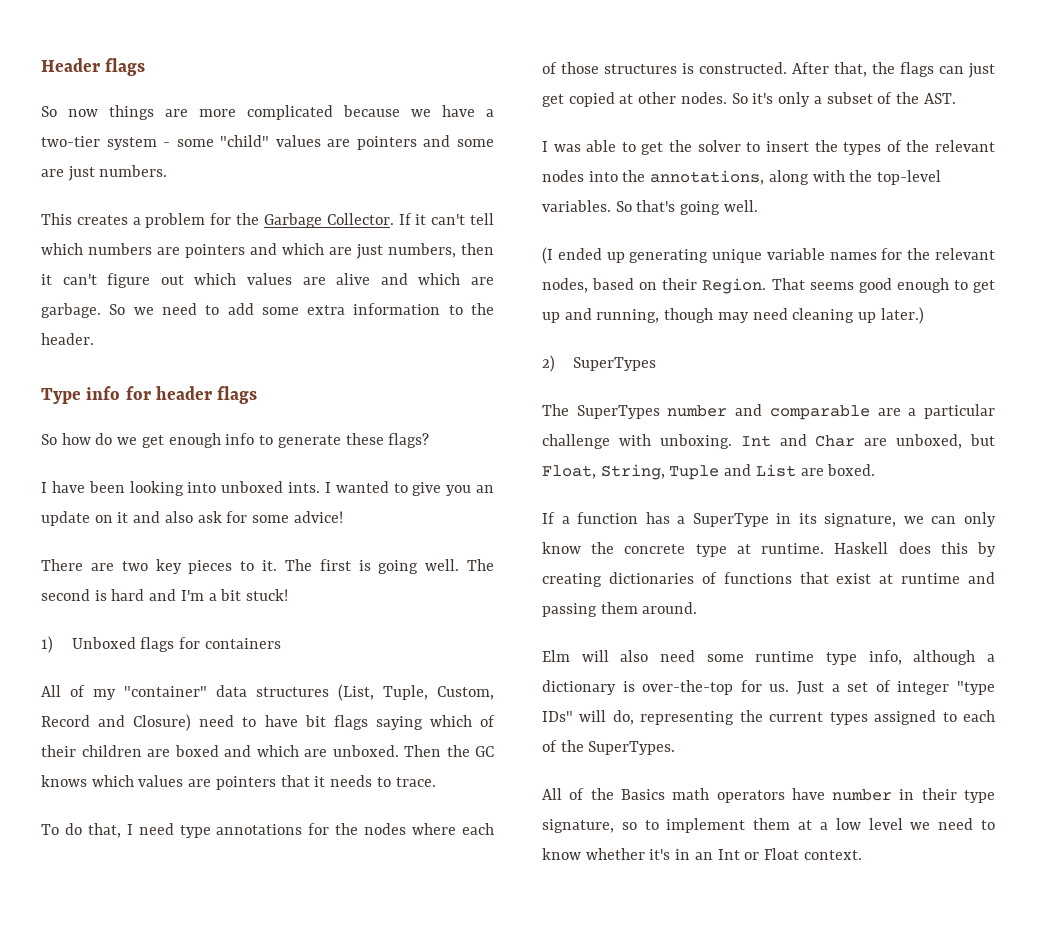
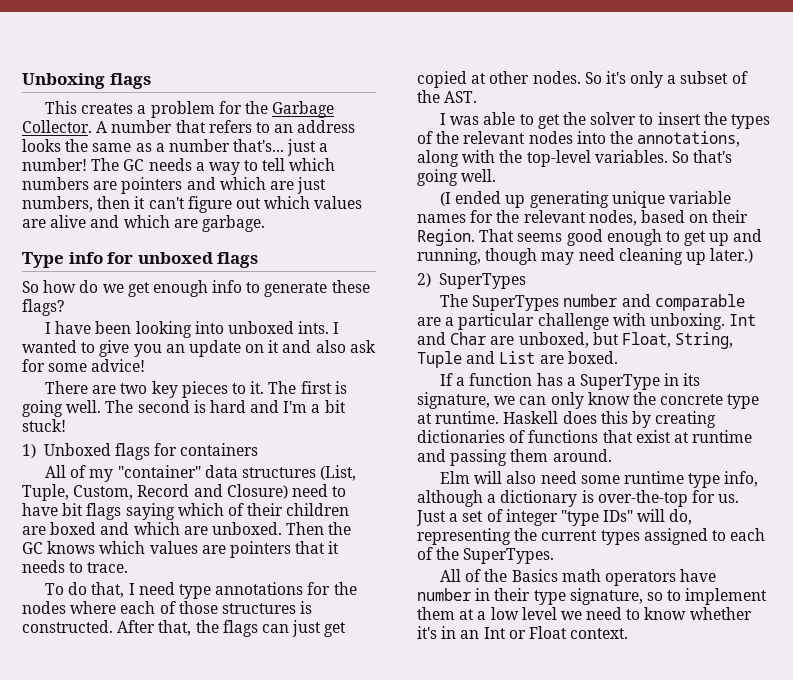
- Header flags
- So now things are more complicated because we have a two-tier system - some "child" values are pointers and some are just numbers.
+ Unboxing flags
- If it can't tell which numbers are pointers and which are just numbers, then it can't figure out which values are alive and which are garbage. So we need to add some extra information to the header.
+ A number that refers to an address looks the same as a number that's... just a number! The GC needs a way to tell which numbers are pointers and which are just numbers, then it can't figure out which values are alive and which are garbage.
- Type info for header flags
+ Type info for unboxed flags

